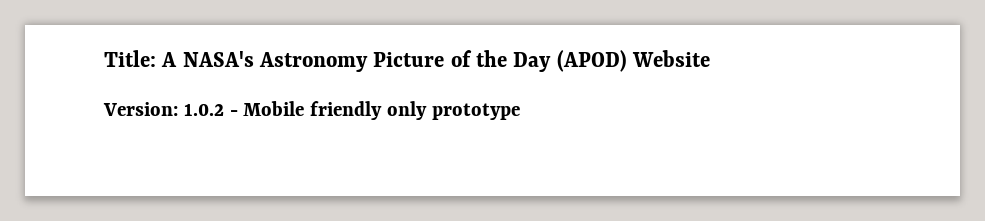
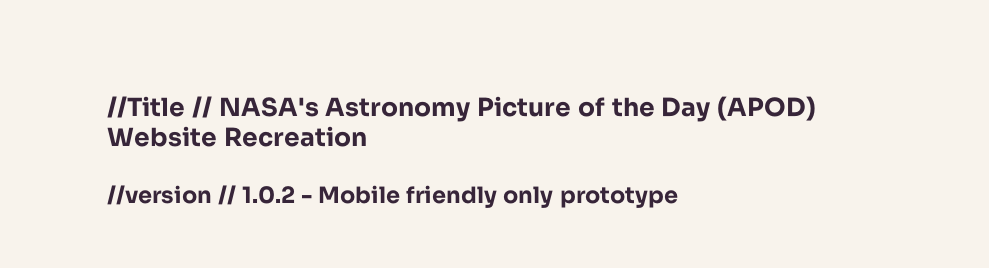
- Title: A NASA's Astronomy Picture of the Day (APOD) Website
- Version: 1.0.2 - Mobile friendly only prototype
+ //Title // NASA's Astronomy Picture of the Day (APOD) Website Recreation
+ //version // 1.0.2 - Mobile friendly only prototype

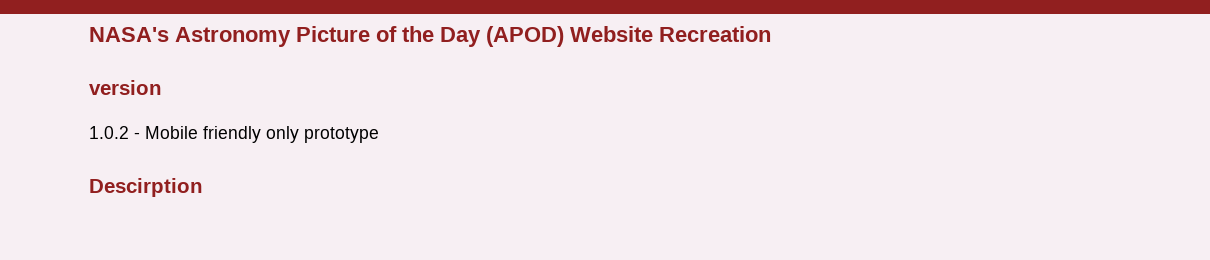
- //Title // NASA's Astronomy Picture of the Day (APOD) Website Recreation
+ NASA's Astronomy Picture of the Day (APOD) Website Recreation
- //version // 1.0.2 - Mobile friendly only prototype
+ version
+ 1.0.2 - Mobile friendly only prototype
+ Descirption

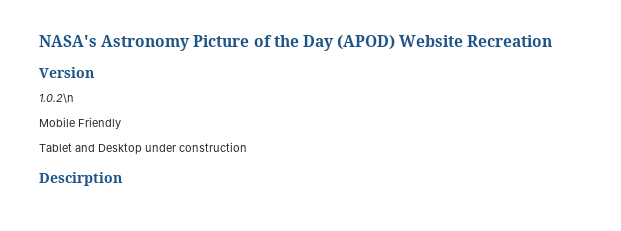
- version
- 1.0.2 - Mobile friendly only prototype
+ Version
+ 1.0.2\n
+ Mobile Friendly
+ Tablet and Desktop under construction

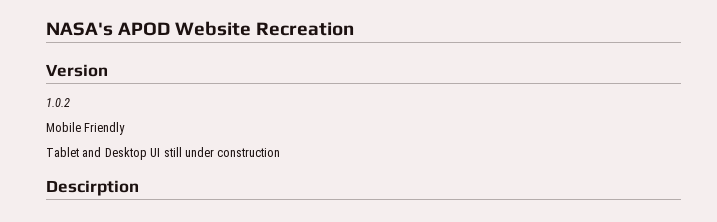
- NASA's Astronomy Picture of the Day (APOD) Website Recreation
+ NASA's APOD Website Recreation
- 1.0.2\n
+ 1.0.2
- Tablet and Desktop under construction
+ Tablet and Desktop UI still under construction

